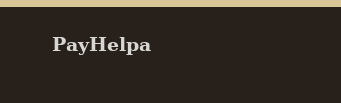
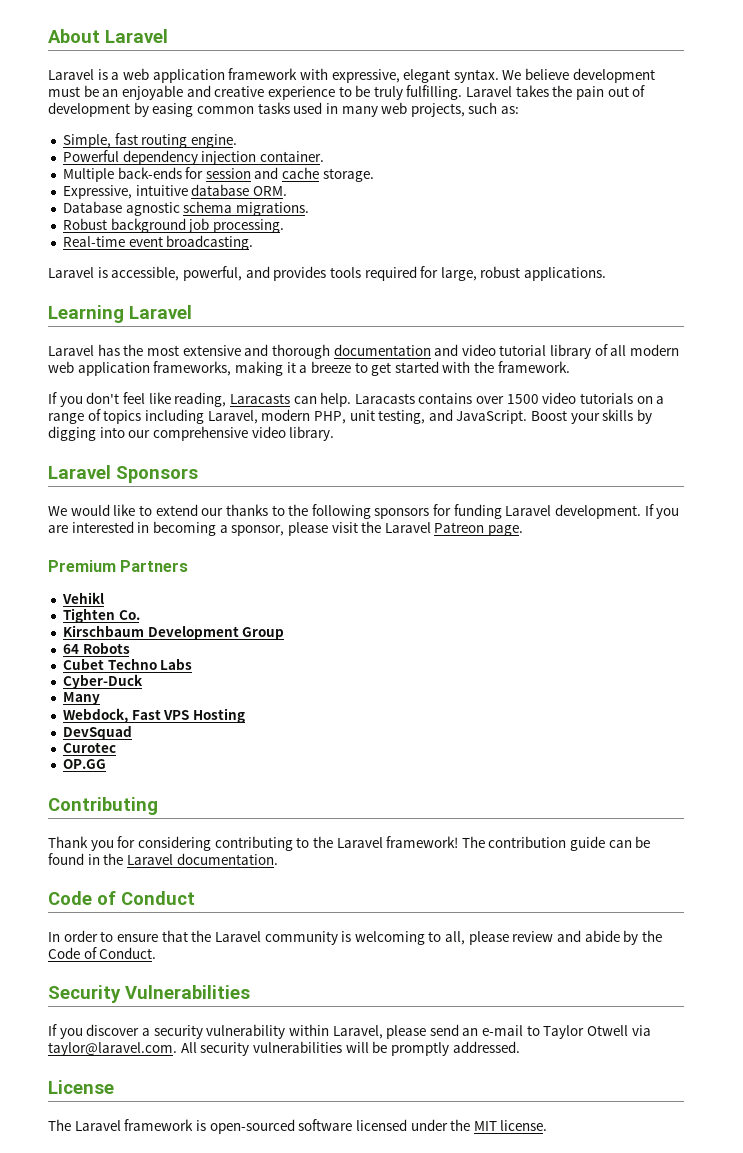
- PayHelpa
+ About Laravel
+ Laravel is a web application framework with expressive, elegant syntax. We believe development must be an enjoyable and creative experience to be truly fulfilling. Laravel takes the pain out of development by easing common tasks used in many web projects, such as:
+ Simple, fast routing engine.
+ Powerful dependency injection container.
+ Multiple back-ends for session and cache storage.
+ Expressive, intuitive database ORM.
+ Database agnostic schema migrations.
+ Robust background job processing.
+ Real-time event broadcasting.
+ Laravel is accessible, powerful, and provides tools required for large, robust applications.
+ Learning Laravel
+ Laravel has the most extensive and thorough documentation and video tutorial library of all modern web application frameworks, making it a breeze to get started with the framework.
+ If you don't feel like reading, Laracasts can help. Laracasts contains over 1500 video tutorials on a range of topics including Laravel, modern PHP, unit testing, and JavaScript. Boost your skills by digging into our comprehensive video library.
+ Laravel Sponsors
+ We would like to extend our thanks to the following sponsors for funding Laravel development. If you are interested in becoming a sponsor, please visit the Laravel Patreon page.
+ Premium Partners
+ Vehikl
+ Tighten Co.
+ Kirschbaum Development Group
+ 64 Robots
+ Cubet Techno Labs
+ Cyber-Duck
+ Many
+ Webdock, Fast VPS Hosting
+ DevSquad
+ Curotec
+ OP.GG
+ Contributing
+ Thank you for considering contributing to the Laravel framework! The contribution guide can be found in the Laravel documentation.
+ Code of Conduct
+ In order to ensure that the Laravel community is welcoming to all, please review and abide by the Code of Conduct.
+ Security Vulnerabilities
+ If you discover a security vulnerability within Laravel, please send an e-mail to Taylor Otwell via taylor@laravel.com. All security vulnerabilities will be promptly addressed.
+ License
+ The Laravel framework is open-sourced software licensed under the MIT license.

